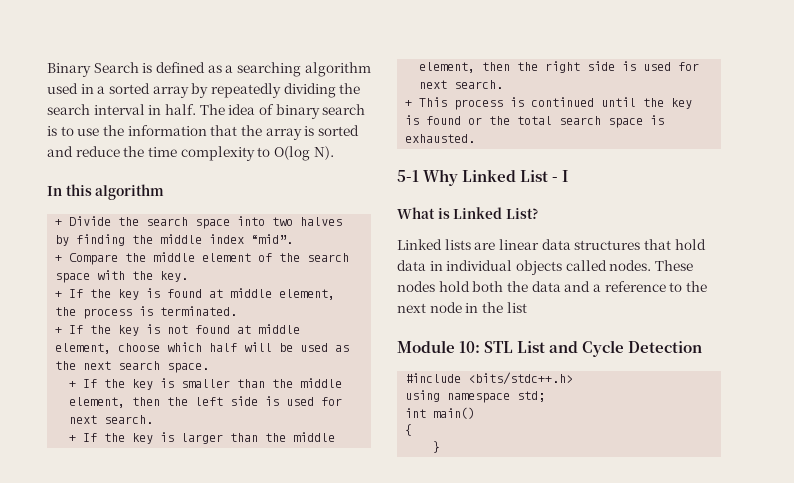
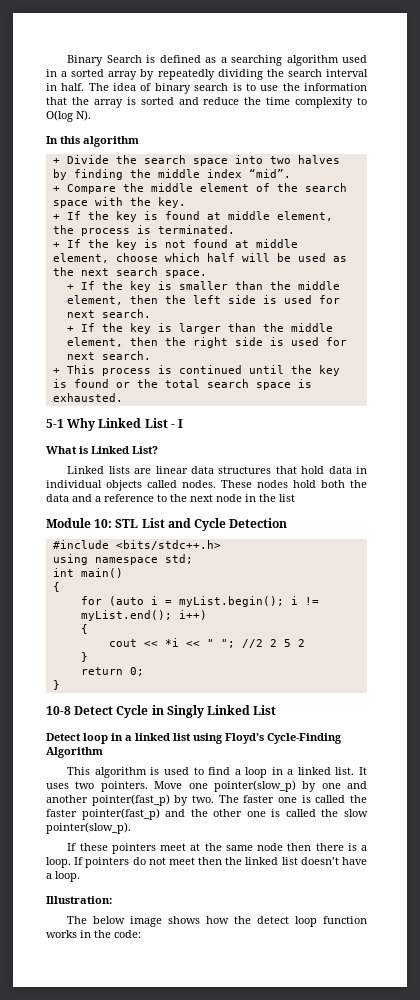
+ for (auto i = myList.begin(); i != myList.end(); i++)
+ {
+ cout << *i << " "; //2 2 5 2
  }
+ return 0;
+ }
+ 10-8 Detect Cycle in Singly Linked List
+ Detect loop in a linked list using Floyd’s Cycle-Finding Algorithm
+ This algorithm is used to find a loop in a linked list. It uses two pointers. Move one pointer(slow_p) by one and another pointer(fast_p) by two. The faster one is called the faster pointer(fast_p) and the other one is called the slow pointer(slow_p).
+ If these pointers meet at the same node then there is a loop. If pointers do not meet then the linked list doesn’t have a loop.
+ Illustration:
+ The below image shows how the detect loop function works in the code:

